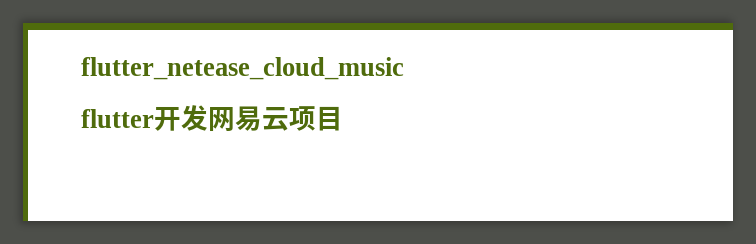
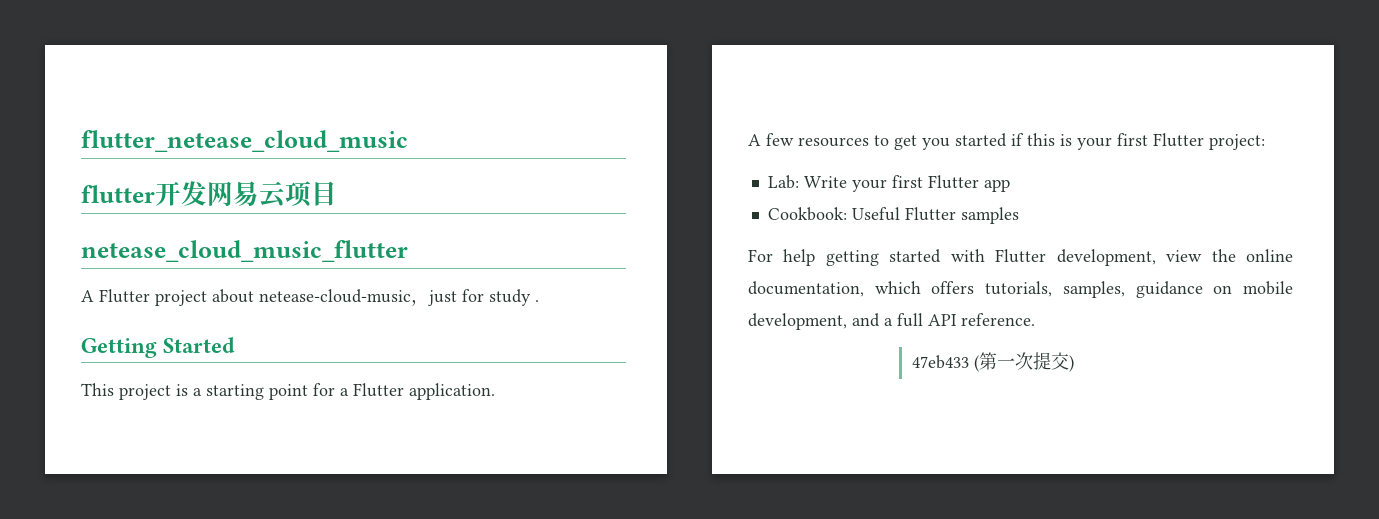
+ netease_cloud_music_flutter
+ A Flutter project about netease-cloud-music，just for study .
+ Getting Started
+ This project is a starting point for a Flutter application.
+ A few resources to get you started if this is your first Flutter project:
+ Lab: Write your first Flutter app
+ Cookbook: Useful Flutter samples
+ For help getting started with Flutter development, view the online documentation, which offers tutorials, samples, guidance on mobile development, and a full API reference.
+ 47eb433 (第一次提交)

